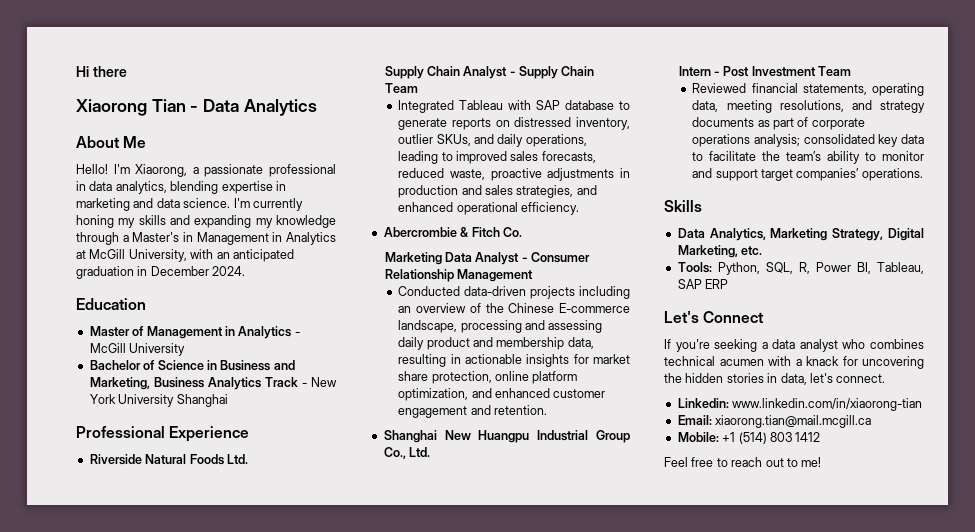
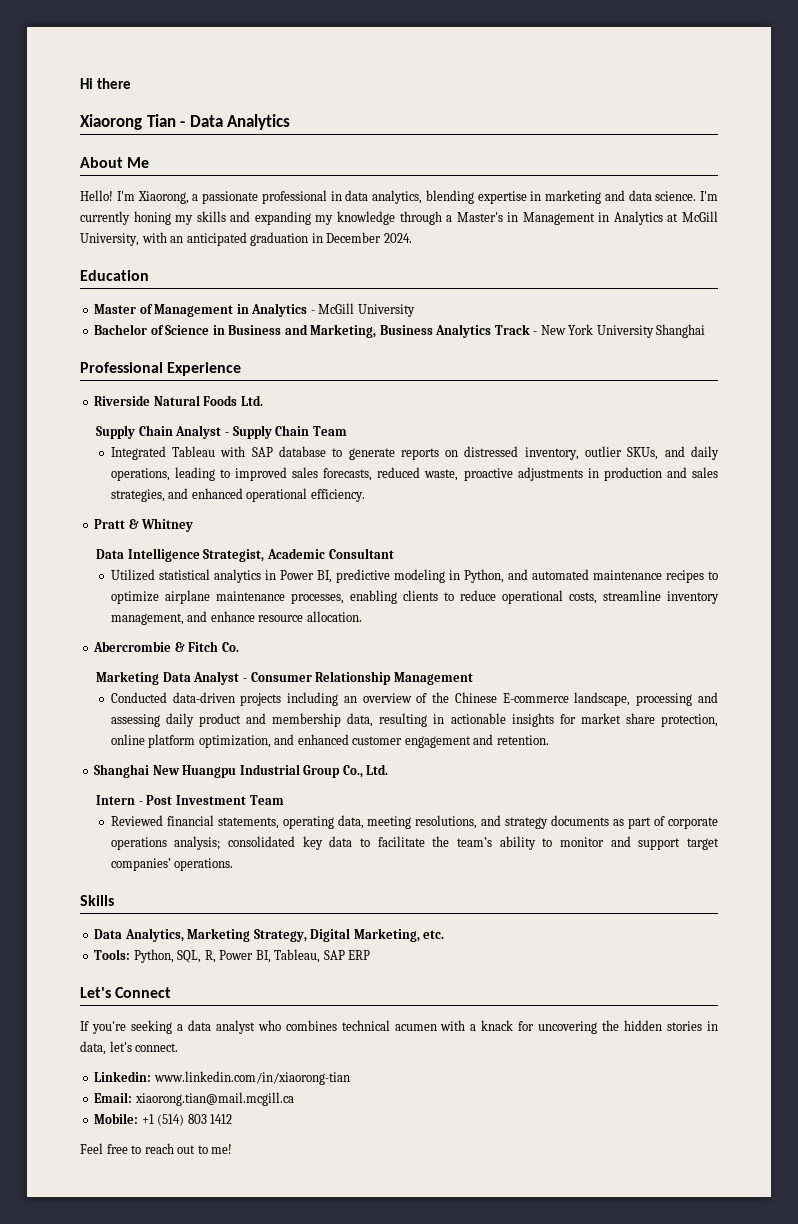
+ Pratt & Whitney
+ Data Intelligence Strategist, Academic Consultant
+ Utilized statistical analytics in Power BI, predictive modeling in Python, and automated maintenance recipes to optimize airplane maintenance processes, enabling clients to reduce operational costs, streamline inventory management, and enhance resource allocation.

